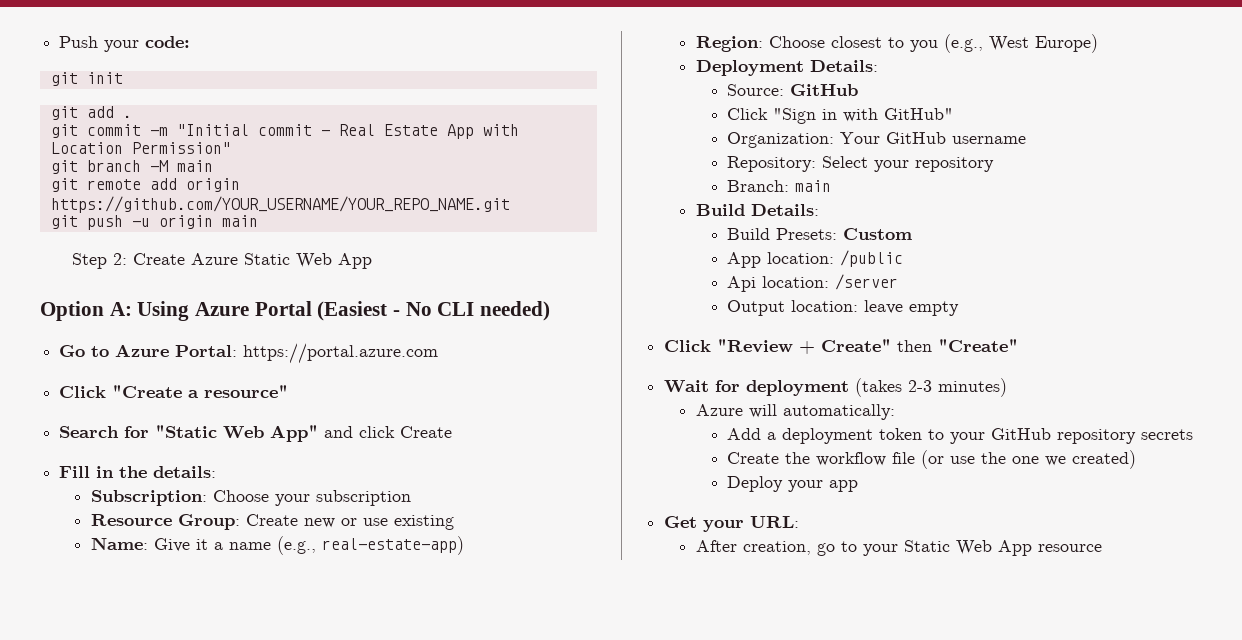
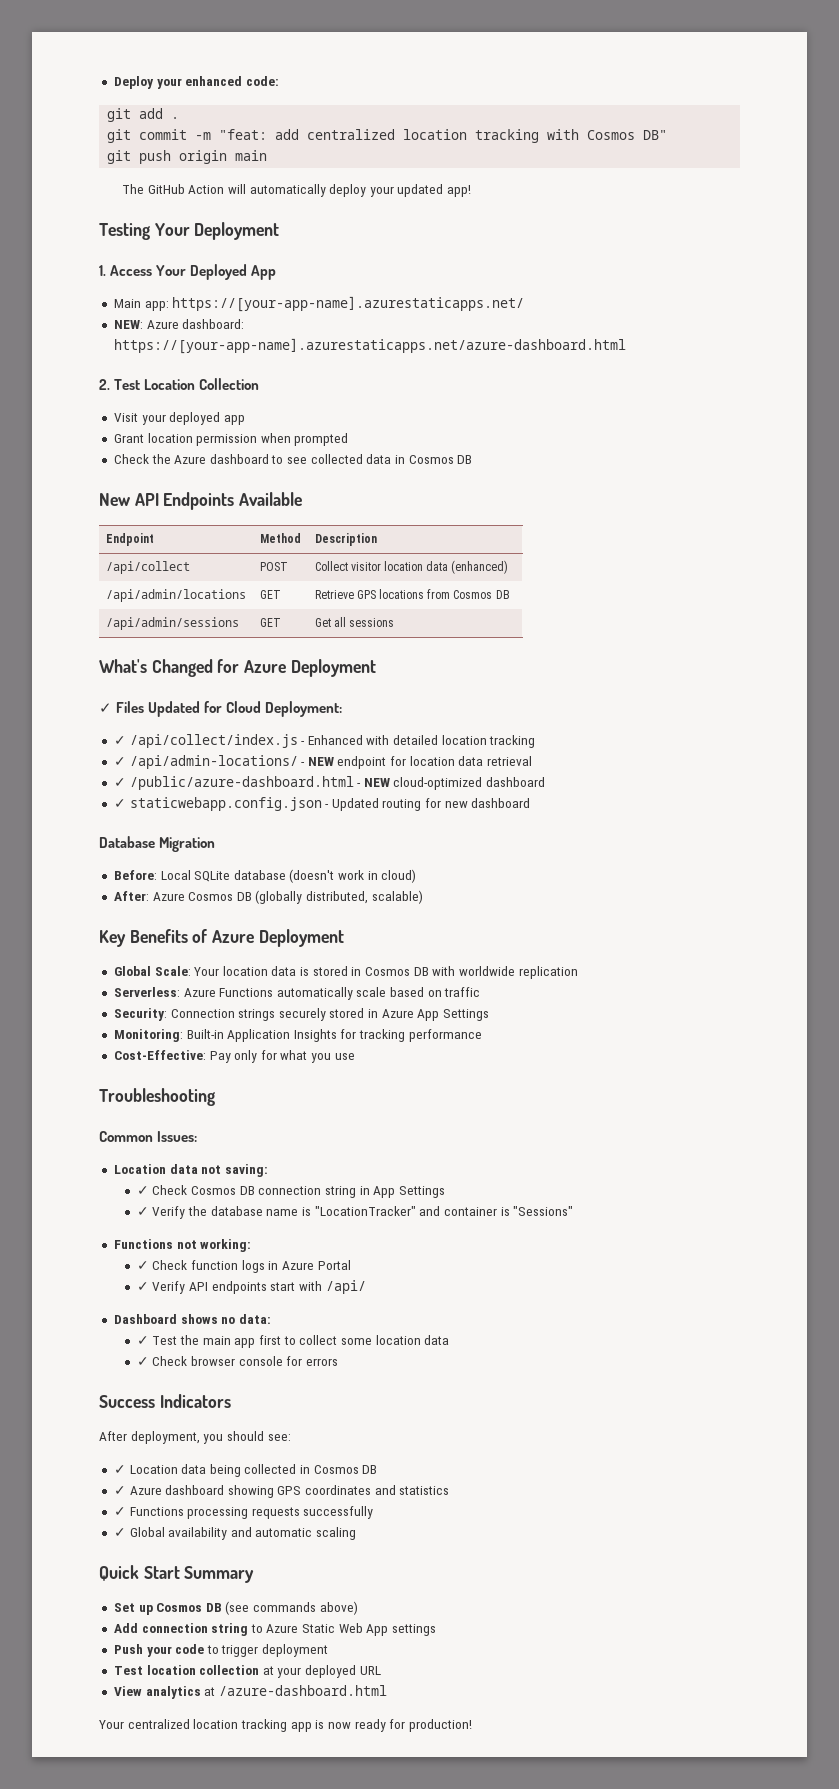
- Push your code:
+ Deploy your enhanced code:
- git init
- git commit -m "Initial commit - Real Estate App with Location Permission"
- git branch -M main
- git remote add origin https://github.com/YOUR_USERNAME/YOUR_REPO_NAME.git
+ git commit -m "feat: add centralized location tracking with Cosmos DB"
- git push -u origin main
+ git push origin main
- Step 2: Create Azure Static Web App
- Option A: Using Azure Portal (Easiest - No CLI needed)
- Go to Azure Portal: https://portal.azure.com
- Click "Create a resource"
- Search for "Static Web App" and click Create
- Fill in the details:
- Subscription: Choose your subscription
- Resource Group: Create new or use existing
- Name: Give it a name (e.g., real-estate-app)
- Region: Choose closest to you (e.g., West Europe)
- Deployment Details:
- Source: GitHub
- Click "Sign in with GitHub"
- Organization: Your GitHub username
- Repository: Select your repository
- Branch: main
- Build Details:
- Build Presets: Custom
- App location: /public
- Api location: /server
- Output location: leave empty
- Click "Review + Create" then "Create"
- Wait for deployment (takes 2-3 minutes)
- Azure will automatically:
- Add a deployment token to your GitHub repository secrets
- Create the workflow file (or use the one we created)
- Deploy your app
- Get your URL:
- After creation, go to your Static Web App resource
+ The GitHub Action will automatically deploy your updated app!
+ Testing Your Deployment
+ 1. Access Your Deployed App
+ Main app: https://[your-app-name].azurestaticapps.net/
+ NEW: Azure dashboard: https://[your-app-name].azurestaticapps.net/azure-dashboard.html
+ 2. Test Location Collection
+ Visit your deployed app
+ Grant location permission when prompted
+ Check the Azure dashboard to see collected data in Cosmos DB
+ New API Endpoints Available
+ Endpoint | Method | Description
+ /api/collect | POST | Collect visitor location data (enhanced)
+ /api/admin/locations | GET | Retrieve GPS locations from Cosmos DB
+ /api/admin/sessions | GET | Get all sessions
+ What's Changed for Azure Deployment
+ ✓ Files Updated for Cloud Deployment:
+ ✓ /api/collect/index.js - Enhanced with detailed location tracking
+ ✓ /api/admin-locations/ - NEW endpoint for location data retrieval
+ ✓ /public/azure-dashboard.html - NEW cloud-optimized dashboard
+ ✓ staticwebapp.config.json - Updated routing for new dashboard
+ Database Migration
+ Before: Local SQLite database (doesn't work in cloud)
+ After: Azure Cosmos DB (globally distributed, scalable)
+ Key Benefits of Azure Deployment
+ Global Scale: Your location data is stored in Cosmos DB with worldwide replication
+ Serverless: Azure Functions automatically scale based on traffic
+ Security: Connection strings securely stored in Azure App Settings
+ Monitoring: Built-in Application Insights for tracking performance
+ Cost-Effective: Pay only for what you use
+ Troubleshooting
+ Common Issues:
+ Location data not saving:
+ ✓ Check Cosmos DB connection string in App Settings
+ ✓ Verify the database name is "LocationTracker" and container is "Sessions"
+ Functions not working:
+ ✓ Check function logs in Azure Portal
+ ✓ Verify API endpoints start with /api/
+ Dashboard shows no data:
+ ✓ Test the main app first to collect some location data
+ ✓ Check browser console for errors
+ Success Indicators
+ After deployment, you should see:
+ ✓ Location data being collected in Cosmos DB
+ ✓ Azure dashboard showing GPS coordinates and statistics
+ ✓ Functions processing requests successfully
+ ✓ Global availability and automatic scaling
+ Quick Start Summary
+ Set up Cosmos DB (see commands above)
+ Add connection string to Azure Static Web App settings
+ Push your code to trigger deployment
+ Test location collection at your deployed URL
+ View analytics at /azure-dashboard.html
+ Your centralized location tracking app is now ready for production!

